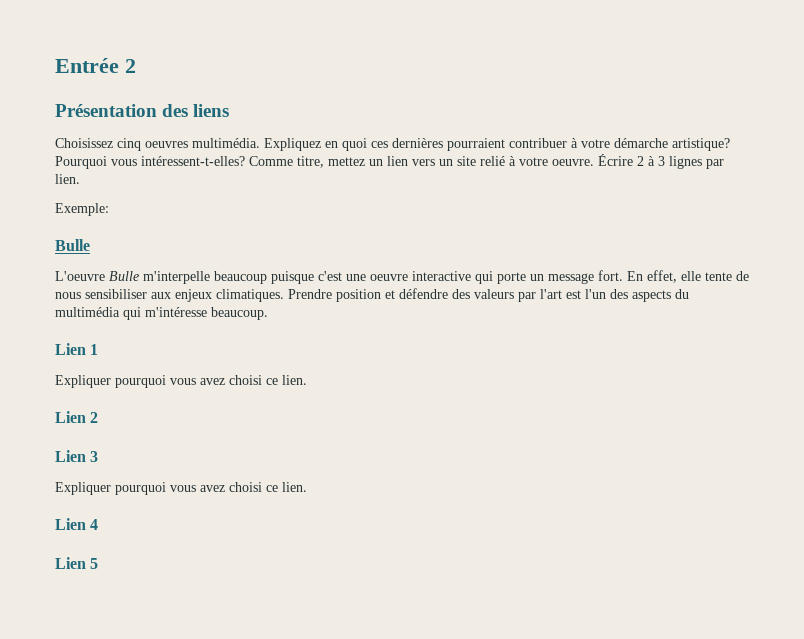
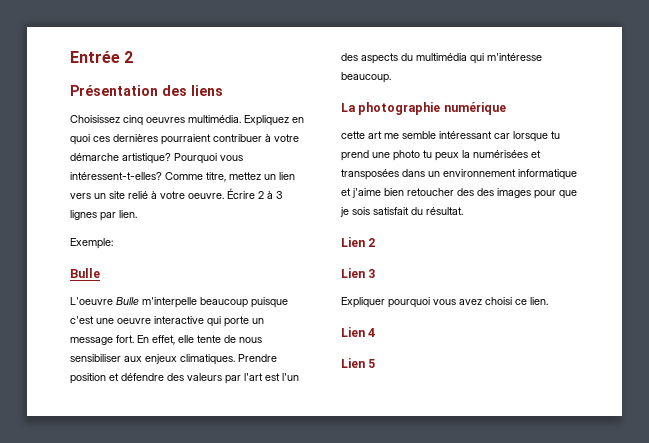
- Lien 1
- Expliquer pourquoi vous avez choisi ce lien.
+ La photographie numérique
+ cette art me semble intéressant car lorsque tu prend une photo tu peux la numérisées et transposées dans un environnement informatique et j'aime bien retoucher des des images pour que je sois satisfait du résultat.

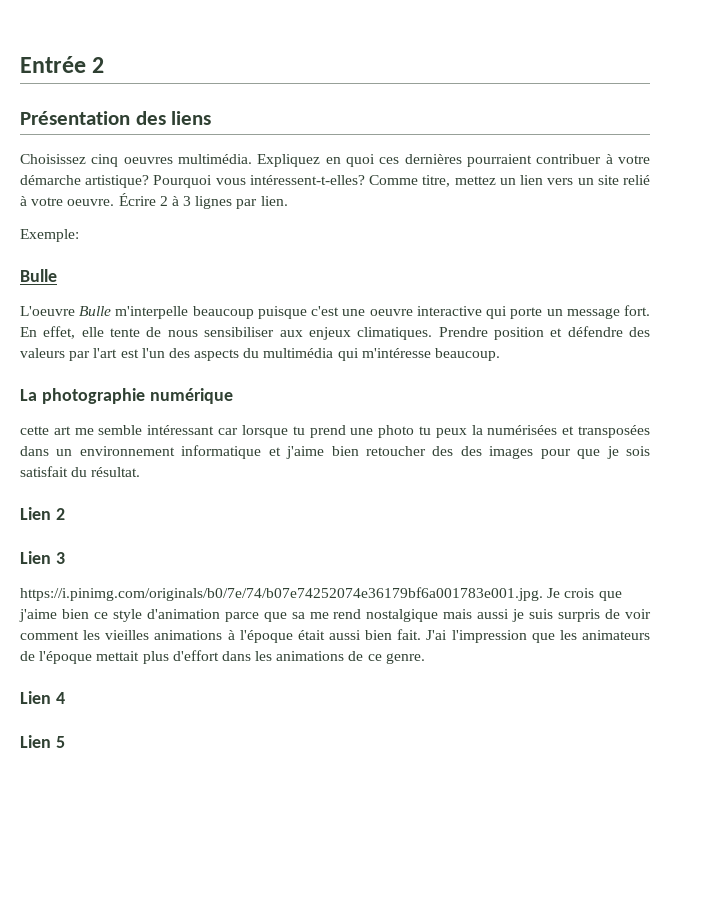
- Expliquer pourquoi vous avez choisi ce lien.
+ https://i.pinimg.com/originals/b0/7e/74/b07e74252074e36179bf6a001783e001.jpg. Je crois que j'aime bien ce style d'animation parce que sa me rend nostalgique mais aussi je suis surpris de voir comment les vieilles animations à l'époque était aussi bien fait. J'ai l'impression que les animateurs de l'époque mettait plus d'effort dans les animations de ce genre.

